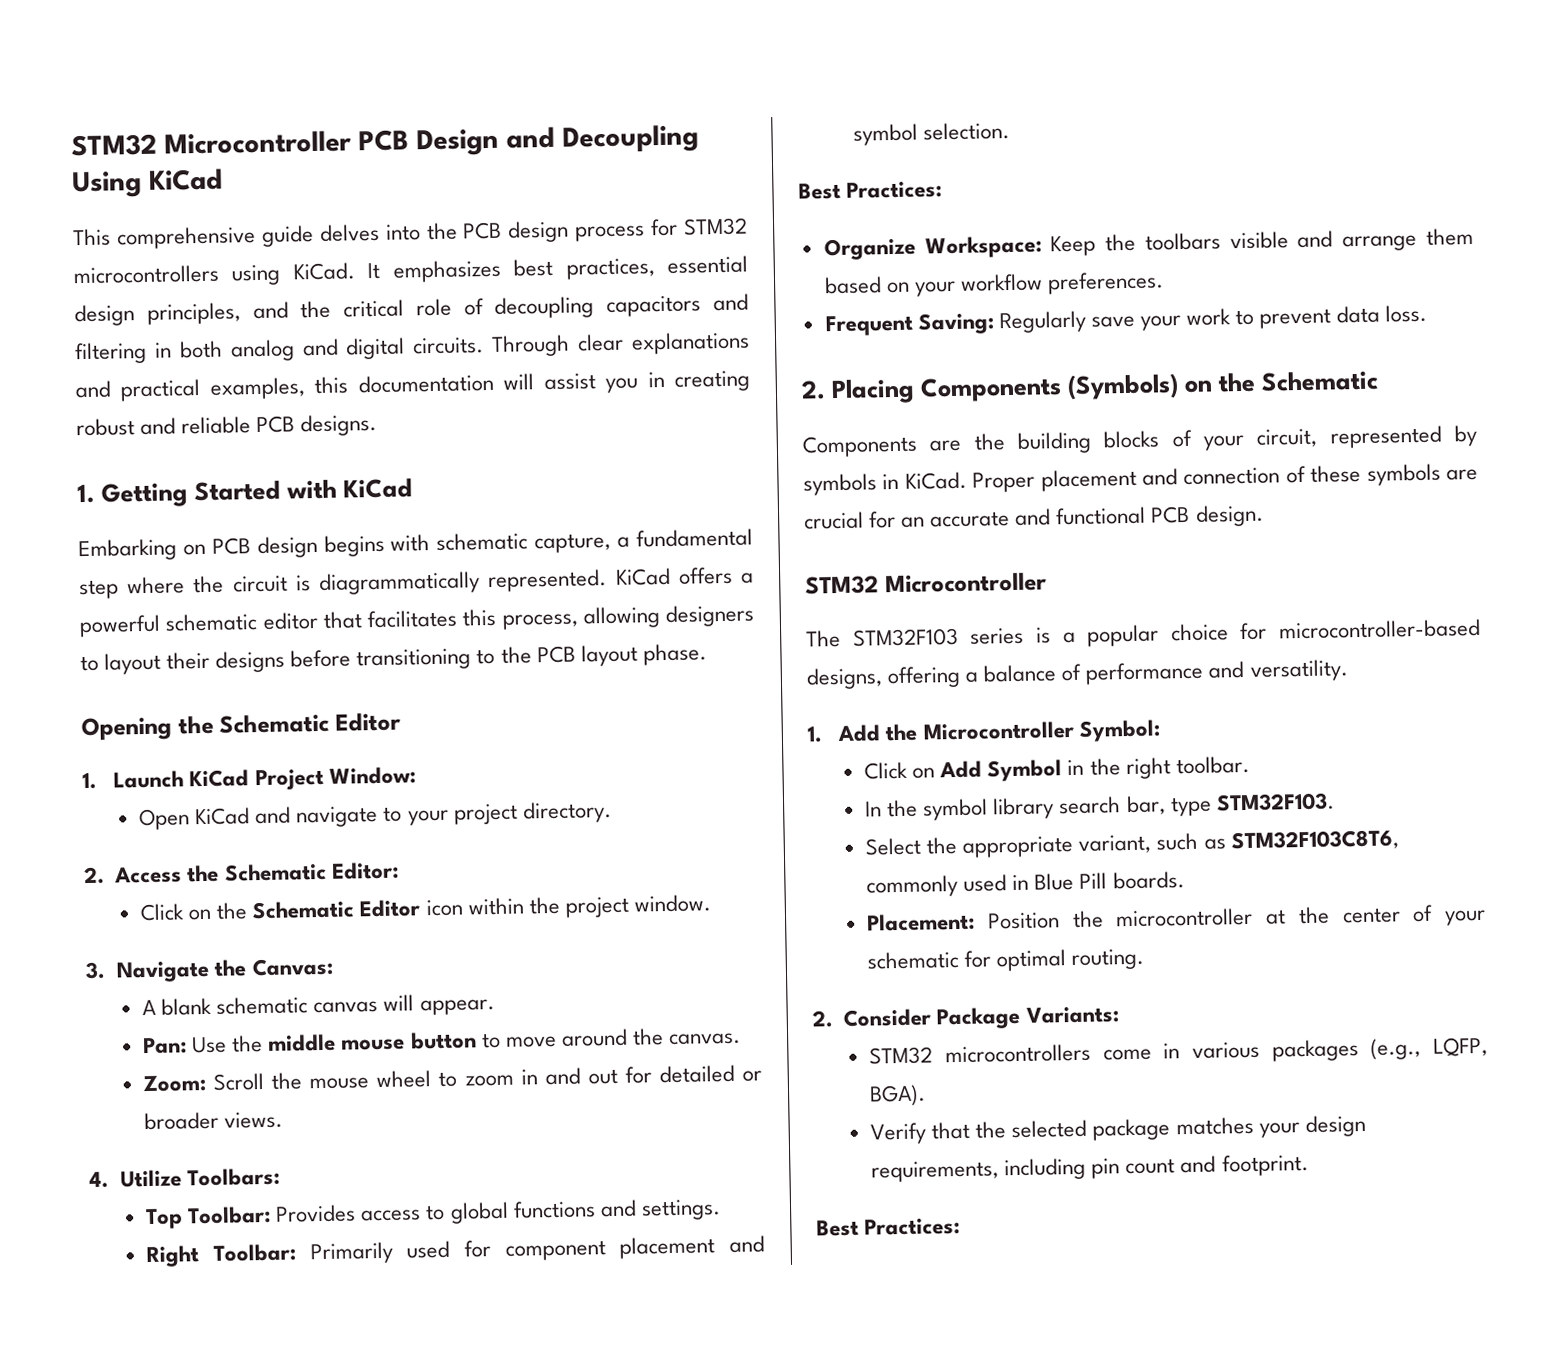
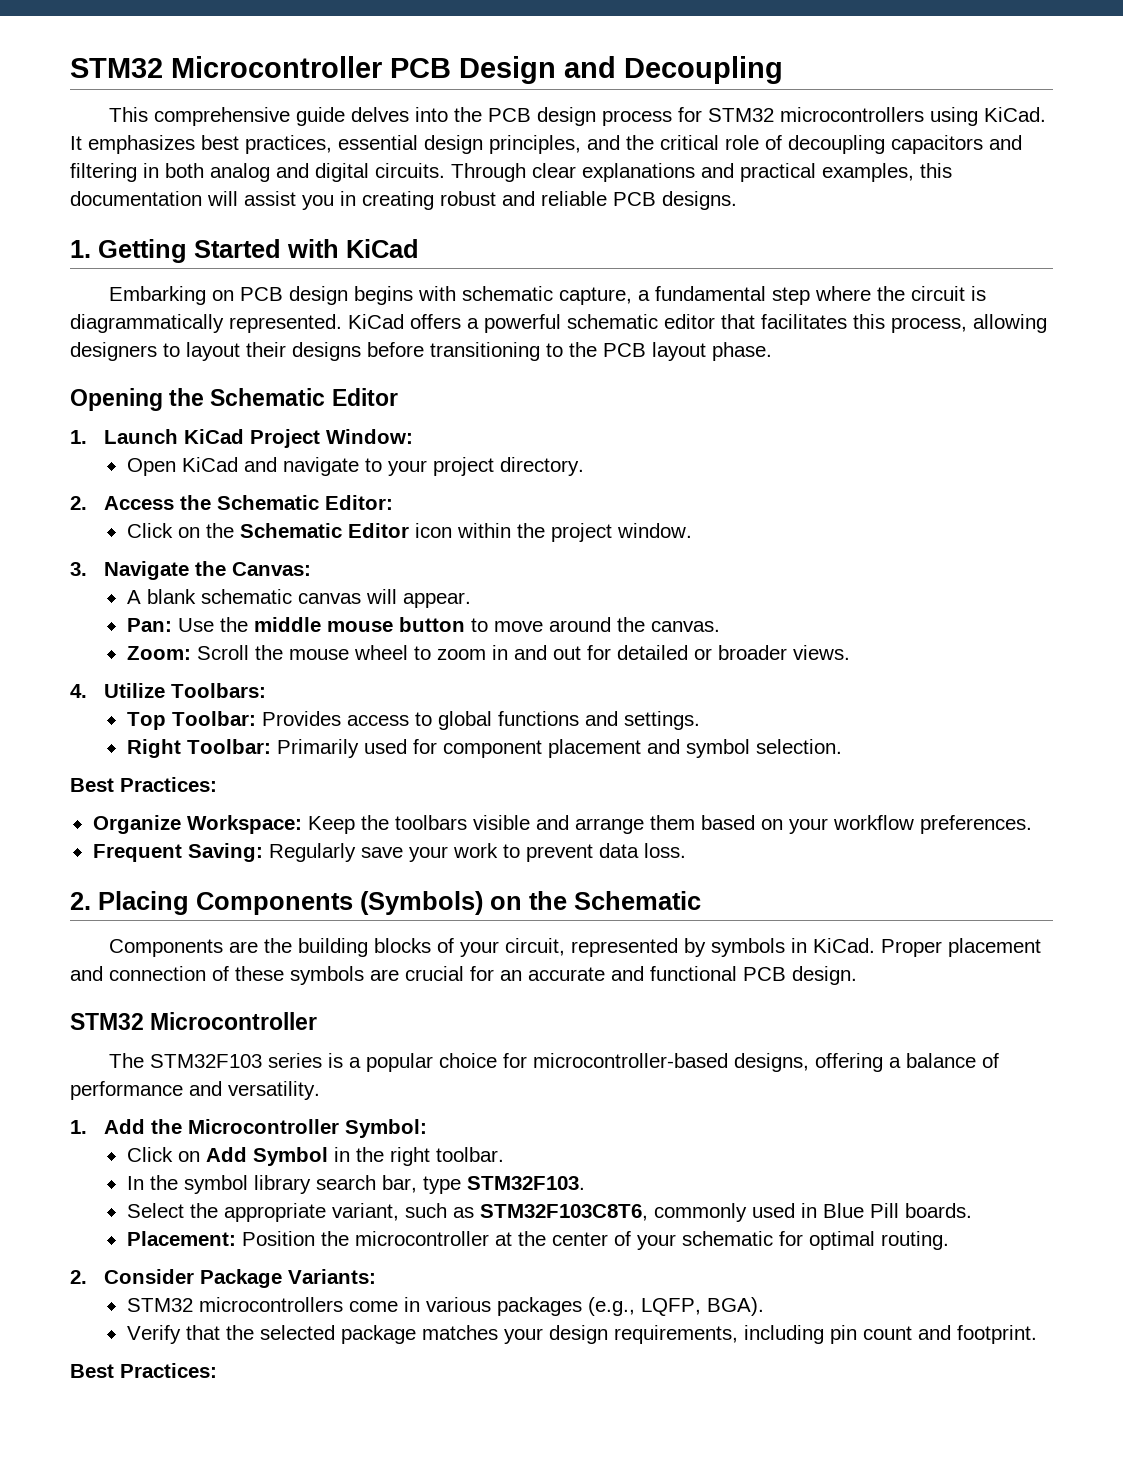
- STM32 Microcontroller PCB Design and Decoupling Using KiCad
+ STM32 Microcontroller PCB Design and Decoupling

